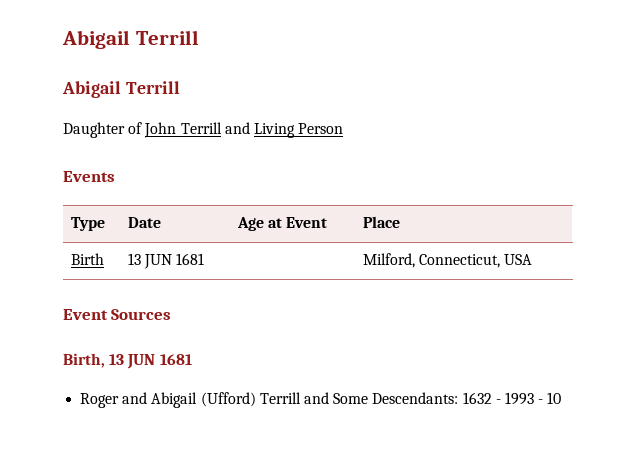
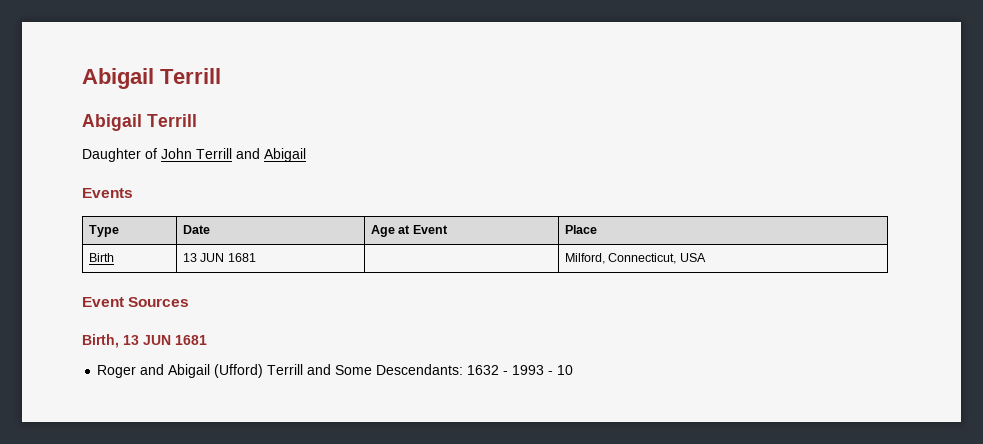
- Daughter of John Terrill and Living Person
+ Daughter of John Terrill and Abigail

